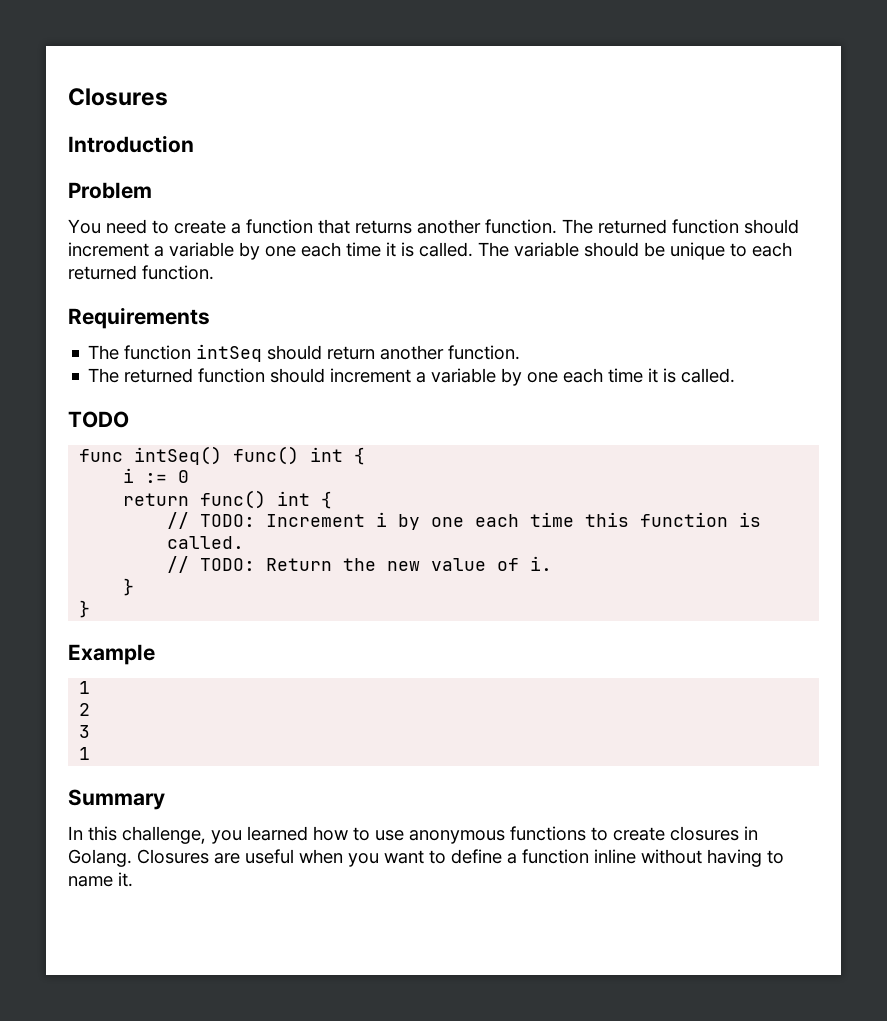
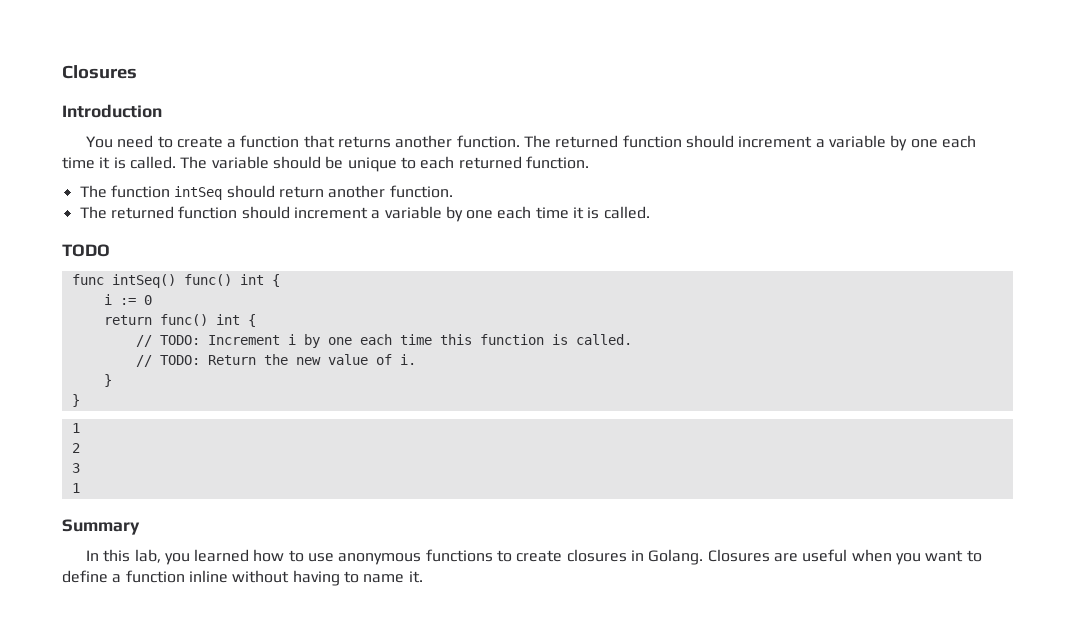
- Problem
- Requirements
- Example
- In this challenge, you learned how to use anonymous functions to create closures in Golang.
+ In this lab, you learned how to use anonymous functions to create closures in Golang.

